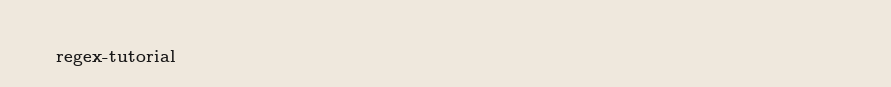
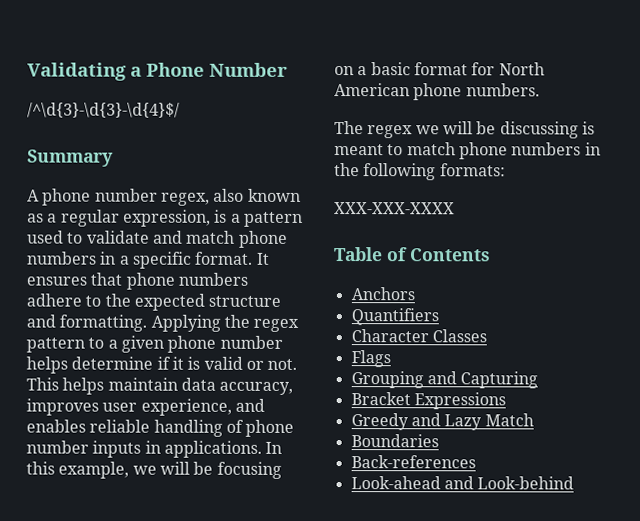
- regex-tutorial
+ Validating a Phone Number
+ /^\d{3}-\d{3}-\d{4}$/
+ Summary
+ A phone number regex, also known as a regular expression, is a pattern used to validate and match phone numbers in a specific format. It ensures that phone numbers adhere to the expected structure and formatting. Applying the regex pattern to a given phone number helps determine if it is valid or not. This helps maintain data accuracy, improves user experience, and enables reliable handling of phone number inputs in applications. In this example, we will be focusing on a basic format for North American phone numbers.
+ The regex we will be discussing is meant to match phone numbers in the following formats:
+ XXX-XXX-XXXX
+ Table of Contents
+ Anchors
+ Quantifiers
+ Character Classes
+ Flags
+ Grouping and Capturing
+ Bracket Expressions
+ Greedy and Lazy Match
+ Boundaries
+ Back-references
+ Look-ahead and Look-behind

